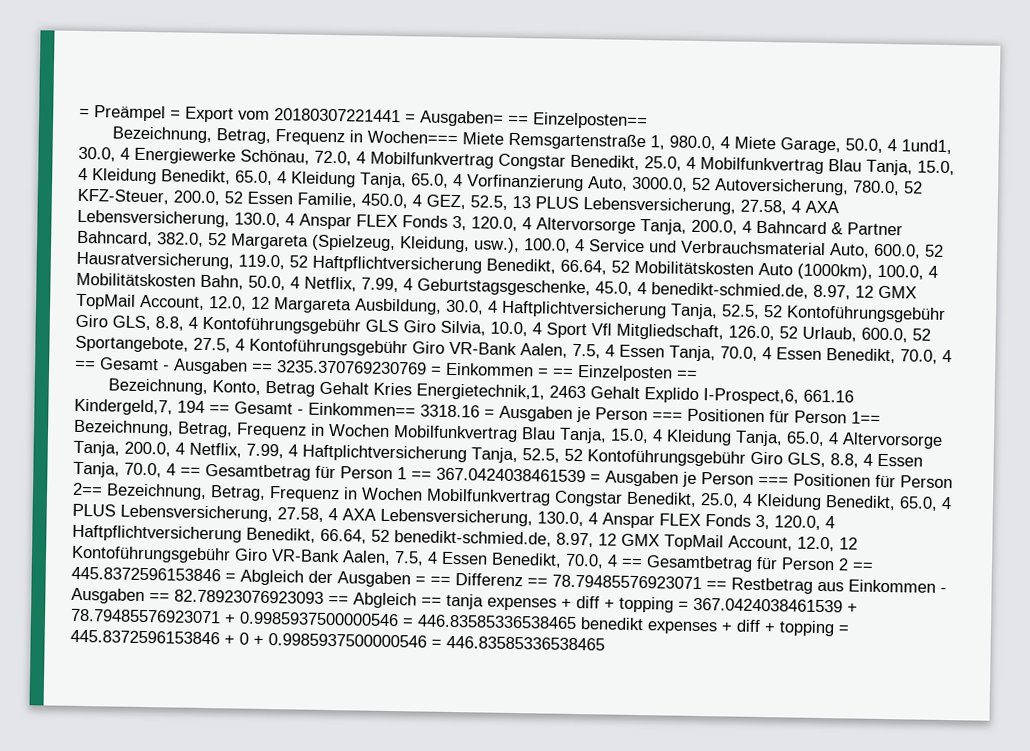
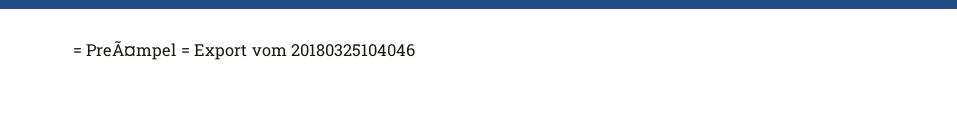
- = Preämpel = Export vom 20180307221441 = Ausgaben= == Einzelposten==
- Bezeichnung, Betrag, Frequenz in Wochen=== Miete Remsgartenstraße 1, 980.0, 4 Miete Garage, 50.0, 4 1und1, 30.0, 4 Energiewerke Schönau, 72.0, 4 Mobilfunkvertrag Congstar Benedikt, 25.0, 4 Mobilfunkvertrag Blau Tanja, 15.0, 4 Kleidung Benedikt, 65.0, 4 Kleidung Tanja, 65.0, 4 Vorfinanzierung Auto, 3000.0, 52 Autoversicherung, 780.0, 52 KFZ-Steuer, 200.0, 52 Essen Familie, 450.0, 4 GEZ, 52.5, 13 PLUS Lebensversicherung, 27.58, 4 AXA Lebensversicherung, 130.0, 4 Anspar FLEX Fonds 3, 120.0, 4 Altervorsorge Tanja, 200.0, 4 Bahncard & Partner Bahncard, 382.0, 52 Margareta (Spielzeug, Kleidung, usw.), 100.0, 4 Service und Verbrauchsmaterial Auto, 600.0, 52 Hausratversicherung, 119.0, 52 Haftpflichtversicherung Benedikt, 66.64, 52 Mobilitätskosten Auto (1000km), 100.0, 4 Mobilitätskosten Bahn, 50.0, 4 Netflix, 7.99, 4 Geburtstagsgeschenke, 45.0, 4 benedikt-schmied.de, 8.97, 12 GMX TopMail Account, 12.0, 12 Margareta Ausbildung, 30.0, 4 Haftplichtversicherung Tanja, 52.5, 52 Kontoführungsgebühr Giro GLS, 8.8, 4 Kontoführungsgebühr GLS Giro Silvia, 10.0, 4 Sport Vfl Mitgliedschaft, 126.0, 52 Urlaub, 600.0, 52 Sportangebote, 27.5, 4 Kontoführungsgebühr Giro VR-Bank Aalen, 7.5, 4 Essen Tanja, 70.0, 4 Essen Benedikt, 70.0, 4 == Gesamt - Ausgaben == 3235.370769230769 = Einkommen = == Einzelposten ==
- Bezeichnung, Konto, Betrag Gehalt Kries Energietechnik,1, 2463 Gehalt Explido I-Prospect,6, 661.16 Kindergeld,7, 194 == Gesamt - Einkommen== 3318.16 = Ausgaben je Person === Positionen für Person 1== Bezeichnung, Betrag, Frequenz in Wochen Mobilfunkvertrag Blau Tanja, 15.0, 4 Kleidung Tanja, 65.0, 4 Altervorsorge Tanja, 200.0, 4 Netflix, 7.99, 4 Haftplichtversicherung Tanja, 52.5, 52 Kontoführungsgebühr Giro GLS, 8.8, 4 Essen Tanja, 70.0, 4 == Gesamtbetrag für Person 1 == 367.0424038461539 = Ausgaben je Person === Positionen für Person 2== Bezeichnung, Betrag, Frequenz in Wochen Mobilfunkvertrag Congstar Benedikt, 25.0, 4 Kleidung Benedikt, 65.0, 4 PLUS Lebensversicherung, 27.58, 4 AXA Lebensversicherung, 130.0, 4 Anspar FLEX Fonds 3, 120.0, 4 Haftpflichtversicherung Benedikt, 66.64, 52 benedikt-schmied.de, 8.97, 12 GMX TopMail Account, 12.0, 12 Kontoführungsgebühr Giro VR-Bank Aalen, 7.5, 4 Essen Benedikt, 70.0, 4 == Gesamtbetrag für Person 2 == 445.8372596153846 = Abgleich der Ausgaben = == Differenz == 78.79485576923071 == Restbetrag aus Einkommen - Ausgaben == 82.78923076923093 == Abgleich == tanja expenses + diff + topping = 367.0424038461539 + 78.79485576923071 + 0.9985937500000546 = 446.83585336538465 benedikt expenses + diff + topping = 445.8372596153846 + 0 + 0.9985937500000546 = 446.83585336538465
+ = PreÃ¤mpel = Export vom 20180325104046

